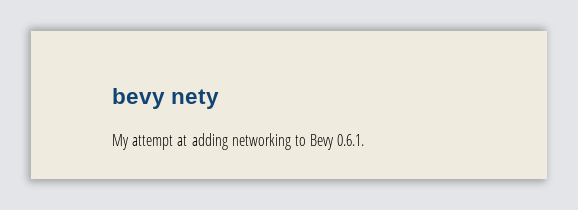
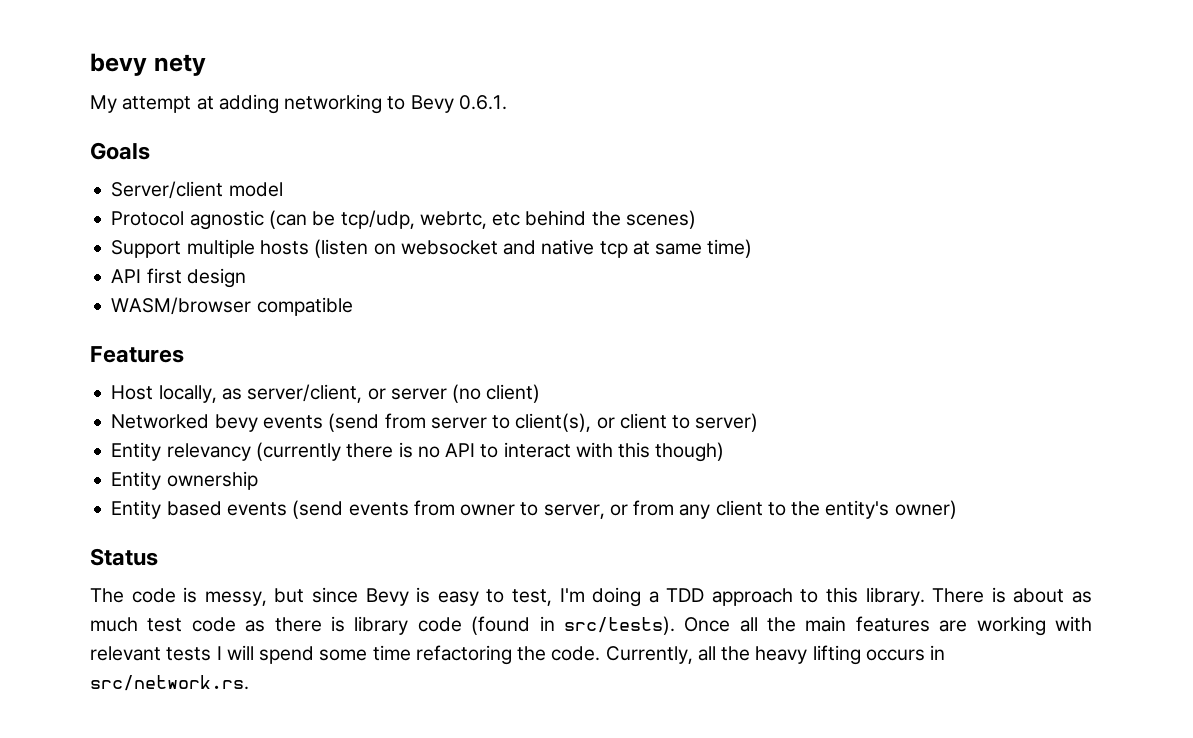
+ Goals
+ Server/client model
+ Protocol agnostic (can be tcp/udp, webrtc, etc behind the scenes)
+ Support multiple hosts (listen on websocket and native tcp at same time)
+ API first design
+ WASM/browser compatible
+ Features
+ Host locally, as server/client, or server (no client)
+ Networked bevy events (send from server to client(s), or client to server)
+ Entity relevancy (currently there is no API to interact with this though)
+ Entity ownership
+ Entity based events (send events from owner to server, or from any client to the entity's owner)
+ Status
+ The code is messy, but since Bevy is easy to test, I'm doing a TDD approach to this library. There is about as much test code as there is library code (found in src/tests). Once all the main features are working with relevant tests I will spend some time refactoring the code. Currently, all the heavy lifting occurs in src/network.rs.

